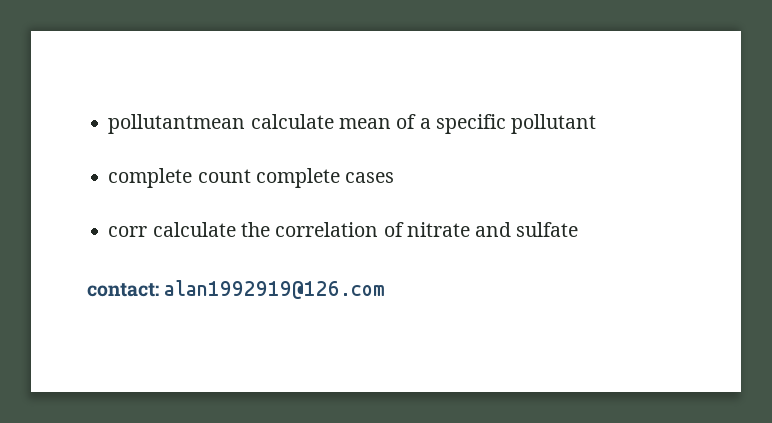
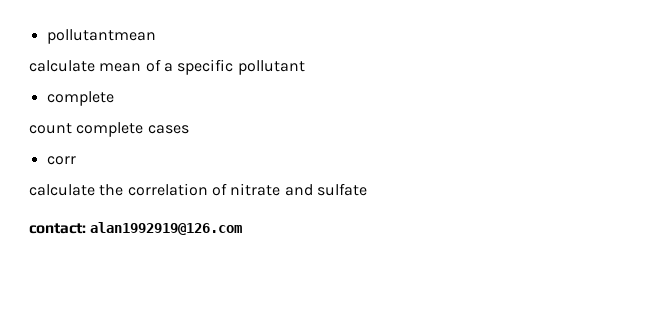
- pollutantmean calculate mean of a specific pollutant
- complete count complete cases
+ pollutantmean
+ calculate mean of a specific pollutant
+ complete
+ count complete cases
- corr calculate the correlation of nitrate and sulfate
+ corr
+ calculate the correlation of nitrate and sulfate

